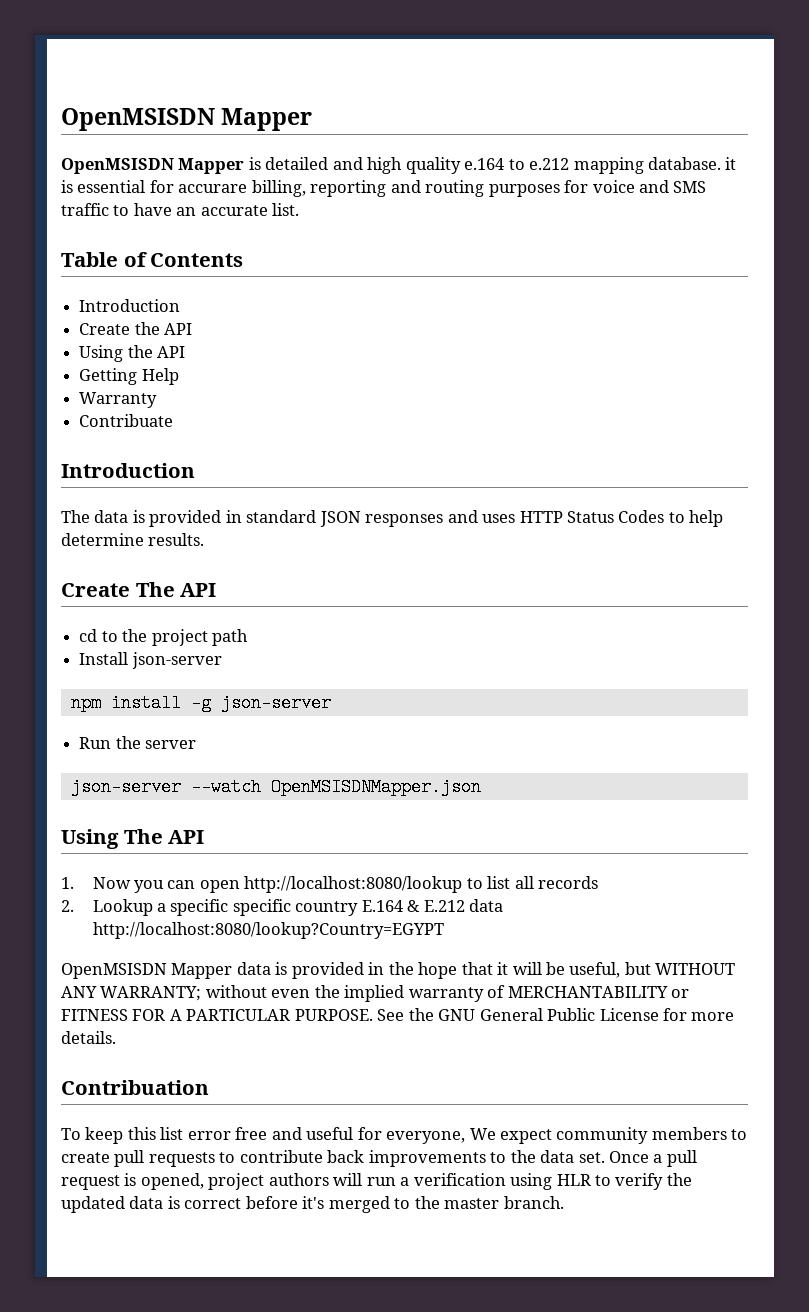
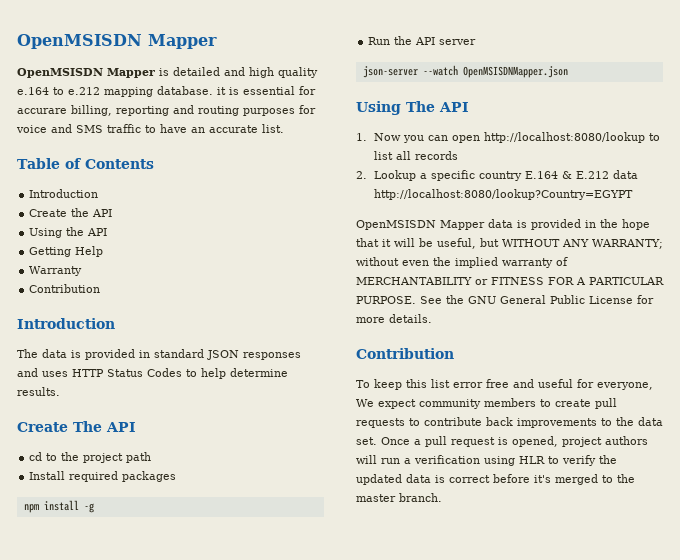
  Warranty
- Contribuate
+ Contribution
- Install json-server
+ Install required packages
- npm install -g json-server
+ npm install -g
- Run the server
+ Run the API server
- 2. Lookup a specific specific country E.164 & E.212 data http://localhost:8080/lookup?Country=EGYPT
+ 2. Lookup a specific country E.164 & E.212 data http://localhost:8080/lookup?Country=EGYPT
  See the GNU General Public License for more details.
- Contribuation
+ Contribution

